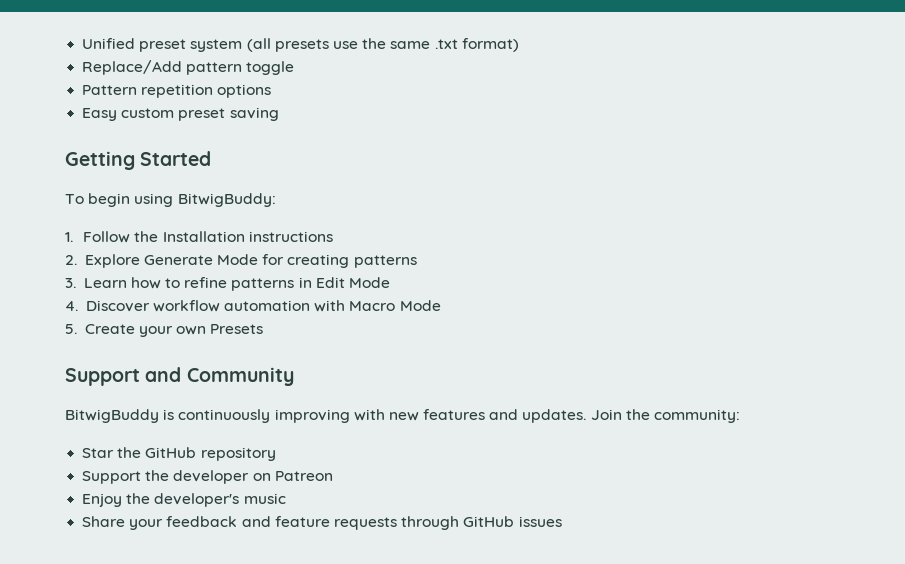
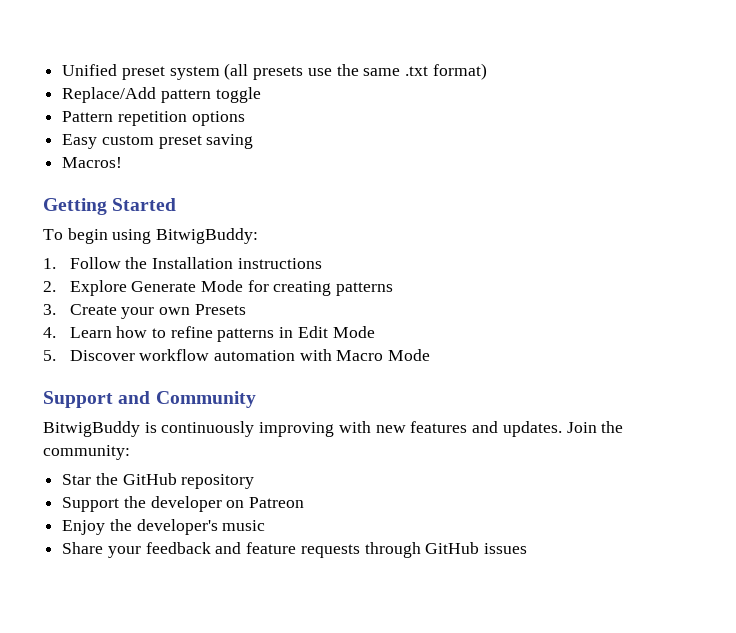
+ Macros!
- 3. Learn how to refine patterns in Edit Mode
+ 3. Create your own Presets
+ 4. Learn how to refine patterns in Edit Mode
- 4. Discover workflow automation with Macro Mode
+ 5. Discover workflow automation with Macro Mode
- 5. Create your own Presets

